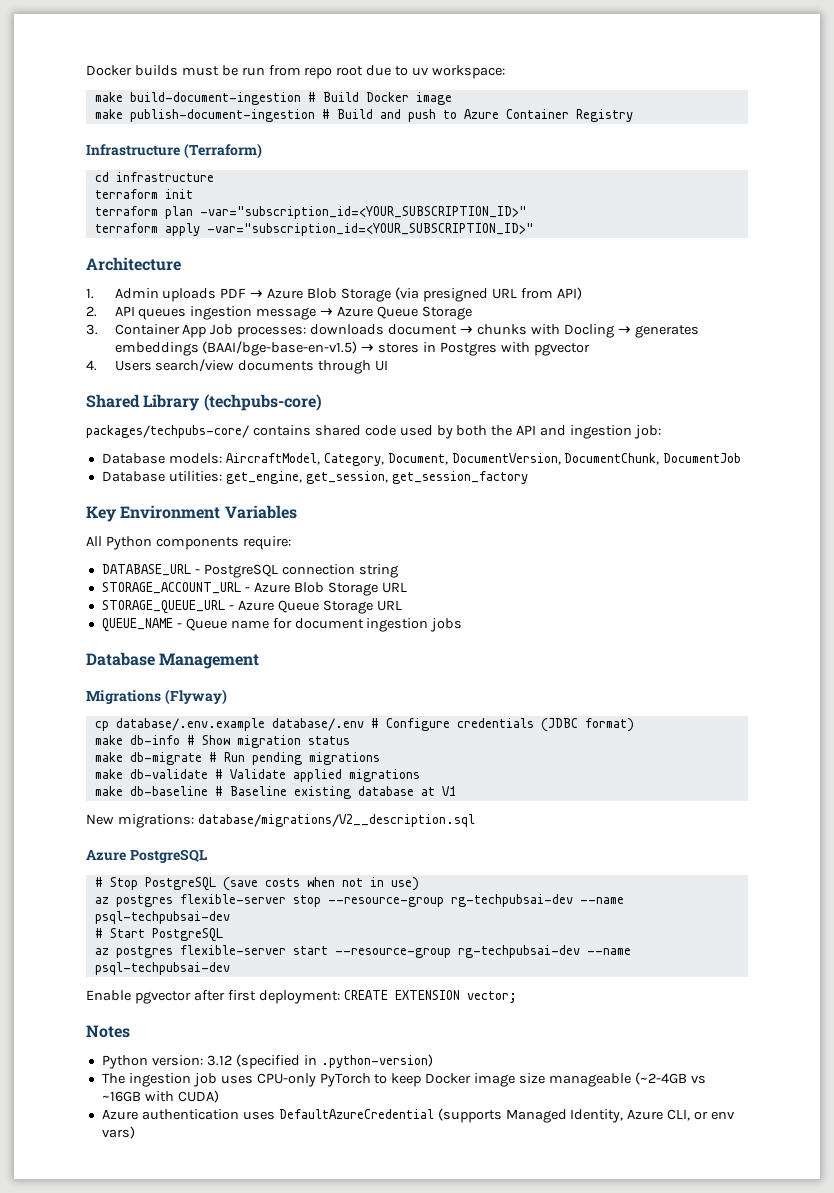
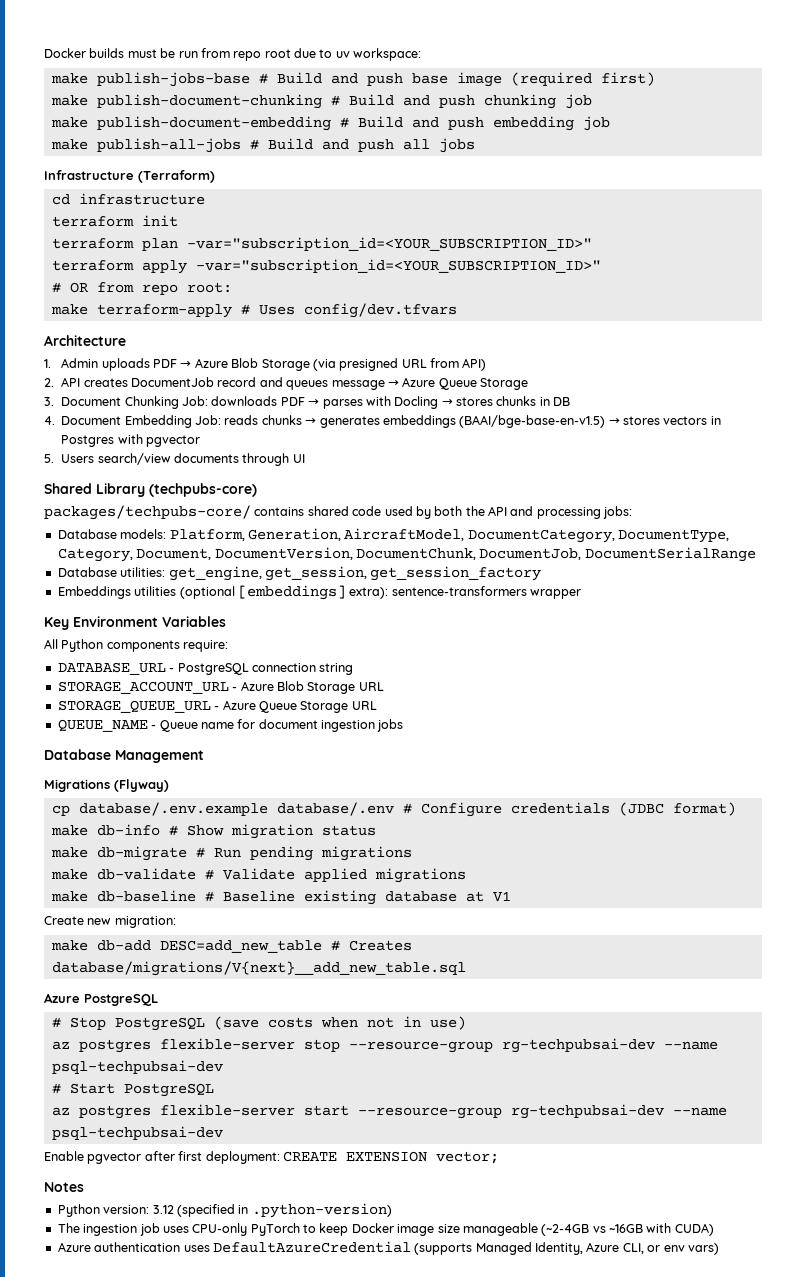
- make build-document-ingestion # Build Docker image
- make publish-document-ingestion # Build and push to Azure Container Registry
+ make publish-jobs-base # Build and push base image (required first)
+ make publish-document-chunking # Build and push chunking job
+ make publish-document-embedding # Build and push embedding job
+ make publish-all-jobs # Build and push all jobs
+ # OR from repo root:
+ make terraform-apply # Uses config/dev.tfvars
- 2. API queues ingestion message → Azure Queue Storage
+ 2. API creates DocumentJob record and queues message → Azure Queue Storage
- 3. Container App Job processes: downloads document → chunks with Docling → generates embeddings (BAAI/bge-base-en-v1.5) → stores in Postgres with pgvector
+ 3. Document Chunking Job: downloads PDF → parses with Docling → stores chunks in DB
+ 4. Document Embedding Job: reads chunks → generates embeddings (BAAI/bge-base-en-v1.5) → stores vectors in Postgres with pgvector
- 4. Users search/view documents through UI
+ 5. Users search/view documents through UI
- packages/techpubs-core/ contains shared code used by both the API and ingestion job:
+ packages/techpubs-core/ contains shared code used by both the API and processing jobs:
- Database models: AircraftModel, Category, Document, DocumentVersion, DocumentChunk, DocumentJob
+ Database models: Platform, Generation, AircraftModel, DocumentCategory, DocumentType, Category, Document, DocumentVersion, DocumentChunk, DocumentJob, DocumentSerialRange
+ Embeddings utilities (optional [embeddings] extra): sentence-transformers wrapper
- New migrations: database/migrations/V2__description.sql
+ Create new migration:
+ make db-add DESC=add_new_table # Creates database/migrations/V{next}__add_new_table.sql

